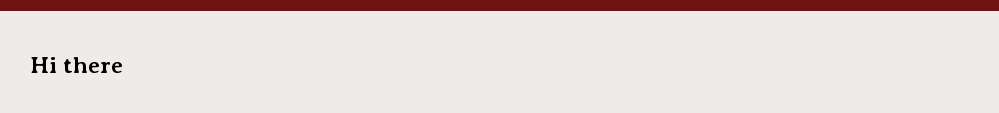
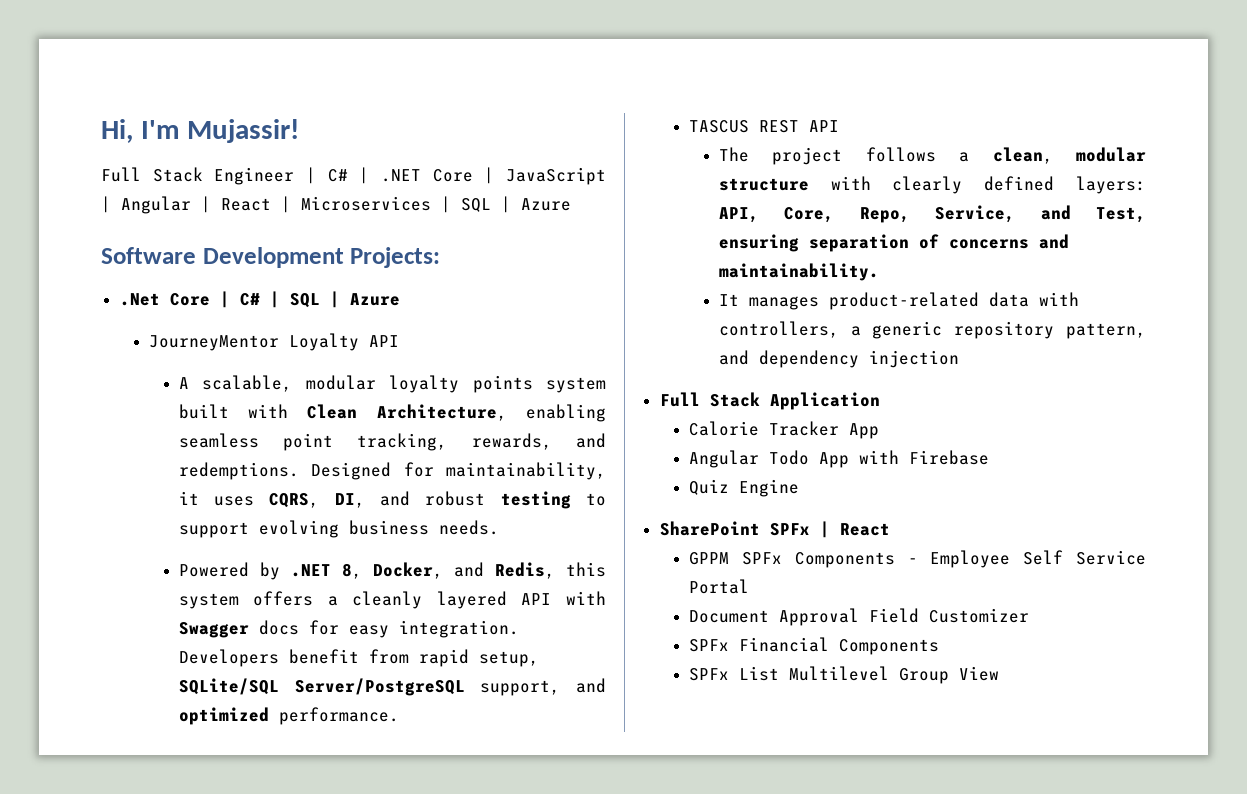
- Hi there
+ Hi, I'm Mujassir!
+ Full Stack Engineer | C# | .NET Core | JavaScript | Angular | React | Microservices | SQL | Azure
+ Software Development Projects:
+ .Net Core | C# | SQL | Azure
+ JourneyMentor Loyalty API
+ A scalable, modular loyalty points system built with Clean Architecture, enabling seamless point tracking, rewards, and redemptions. Designed for maintainability, it uses CQRS, DI, and robust testing to support evolving business needs.
+ Powered by .NET 8, Docker, and Redis, this system offers a cleanly layered API with Swagger docs for easy integration. Developers benefit from rapid setup, SQLite/SQL Server/PostgreSQL support, and optimized performance.
+ TASCUS REST API
+ The project follows a clean, modular structure with clearly defined layers: API, Core, Repo, Service, and Test, ensuring separation of concerns and maintainability.
+ It manages product-related data with controllers, a generic repository pattern, and dependency injection
+ Full Stack Application
+ Calorie Tracker App
+ Angular Todo App with Firebase
+ Quiz Engine
+ SharePoint SPFx | React
+ GPPM SPFx Components - Employee Self Service Portal
+ Document Approval Field Customizer
+ SPFx Financial Components
+ SPFx List Multilevel Group View

